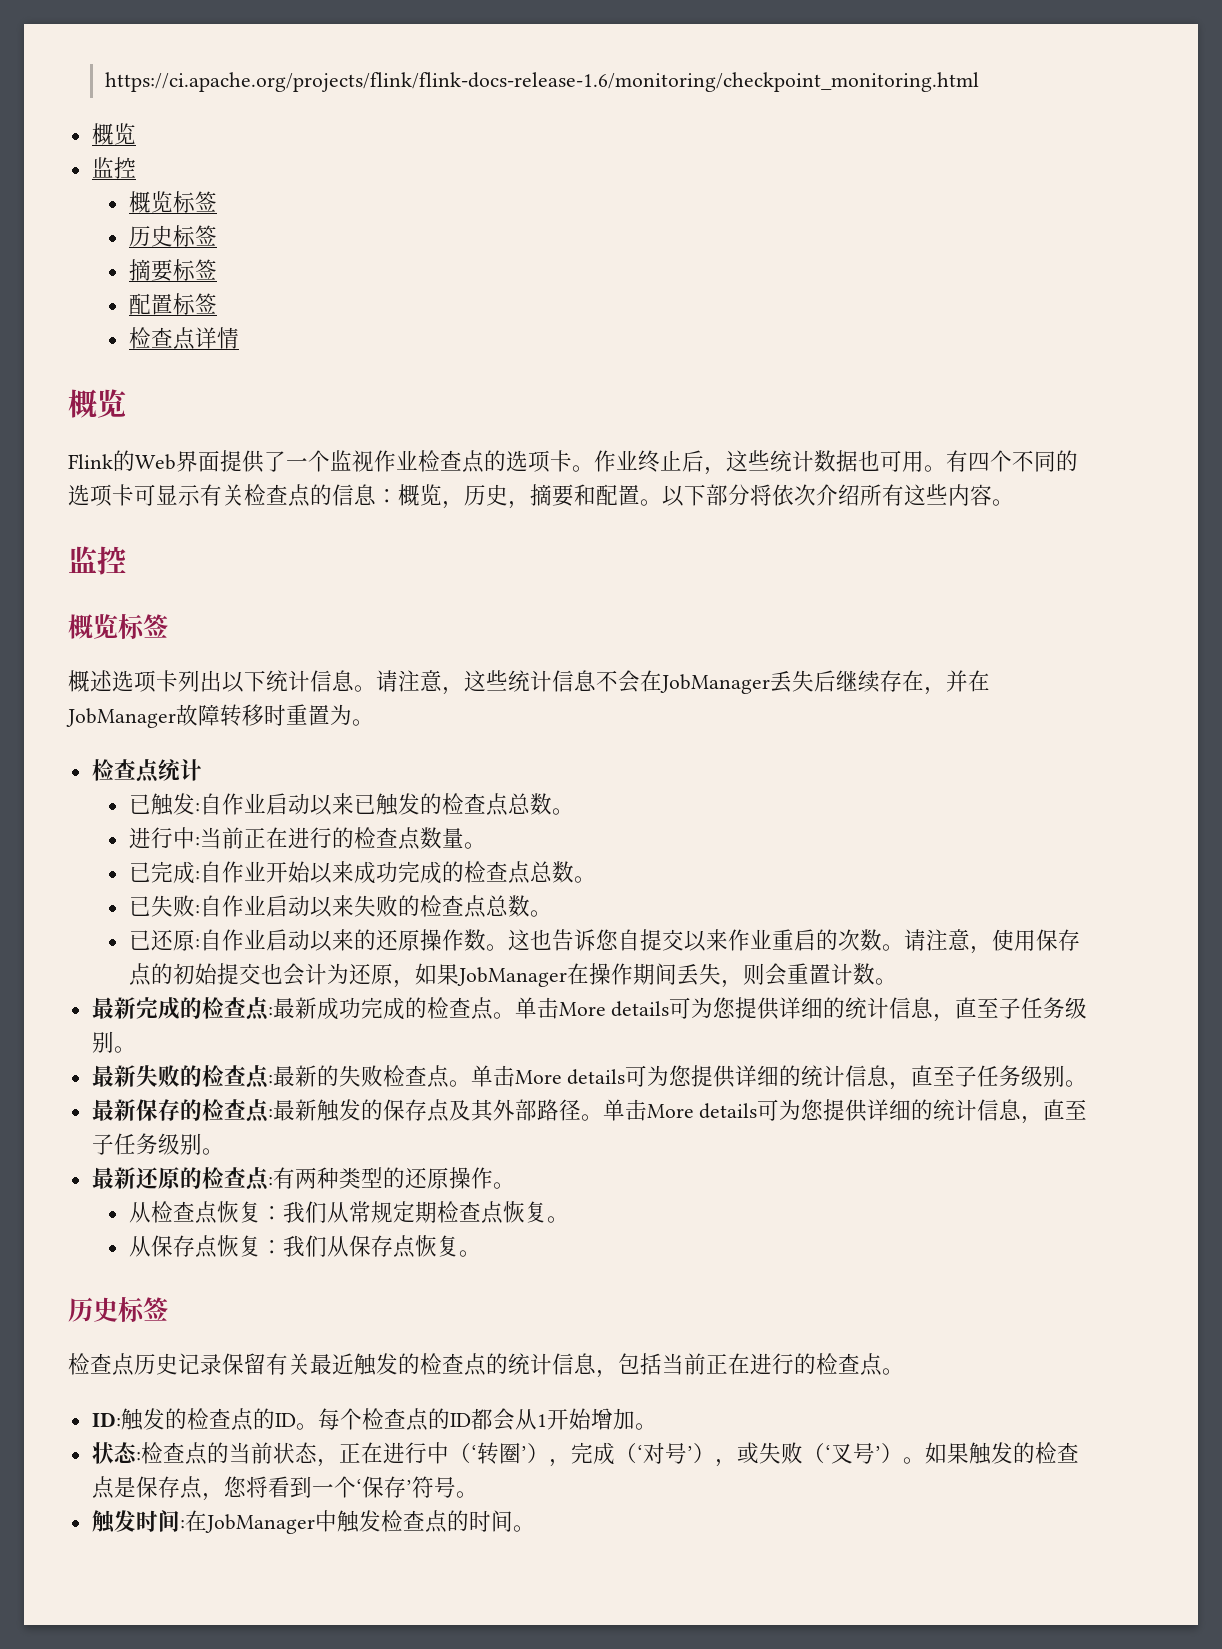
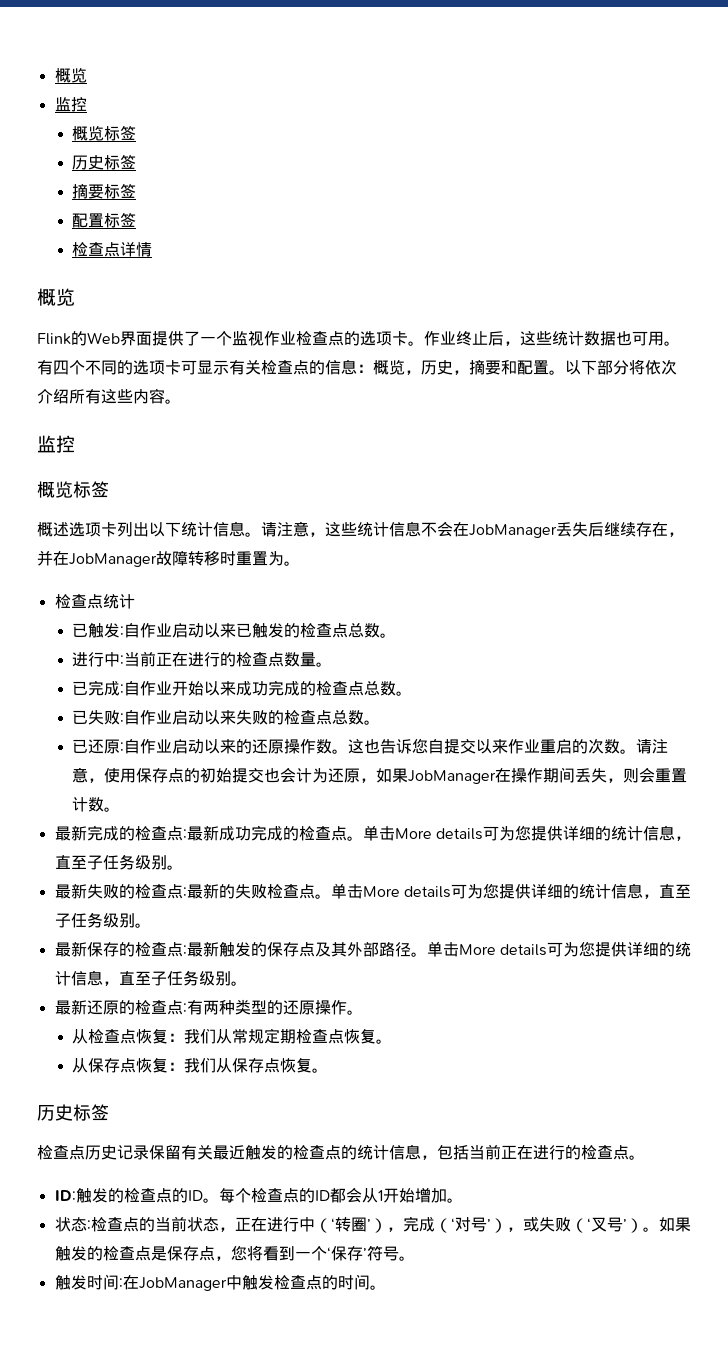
- https://ci.apache.org/projects/flink/flink-docs-release-1.6/monitoring/checkpoint_monitoring.html

